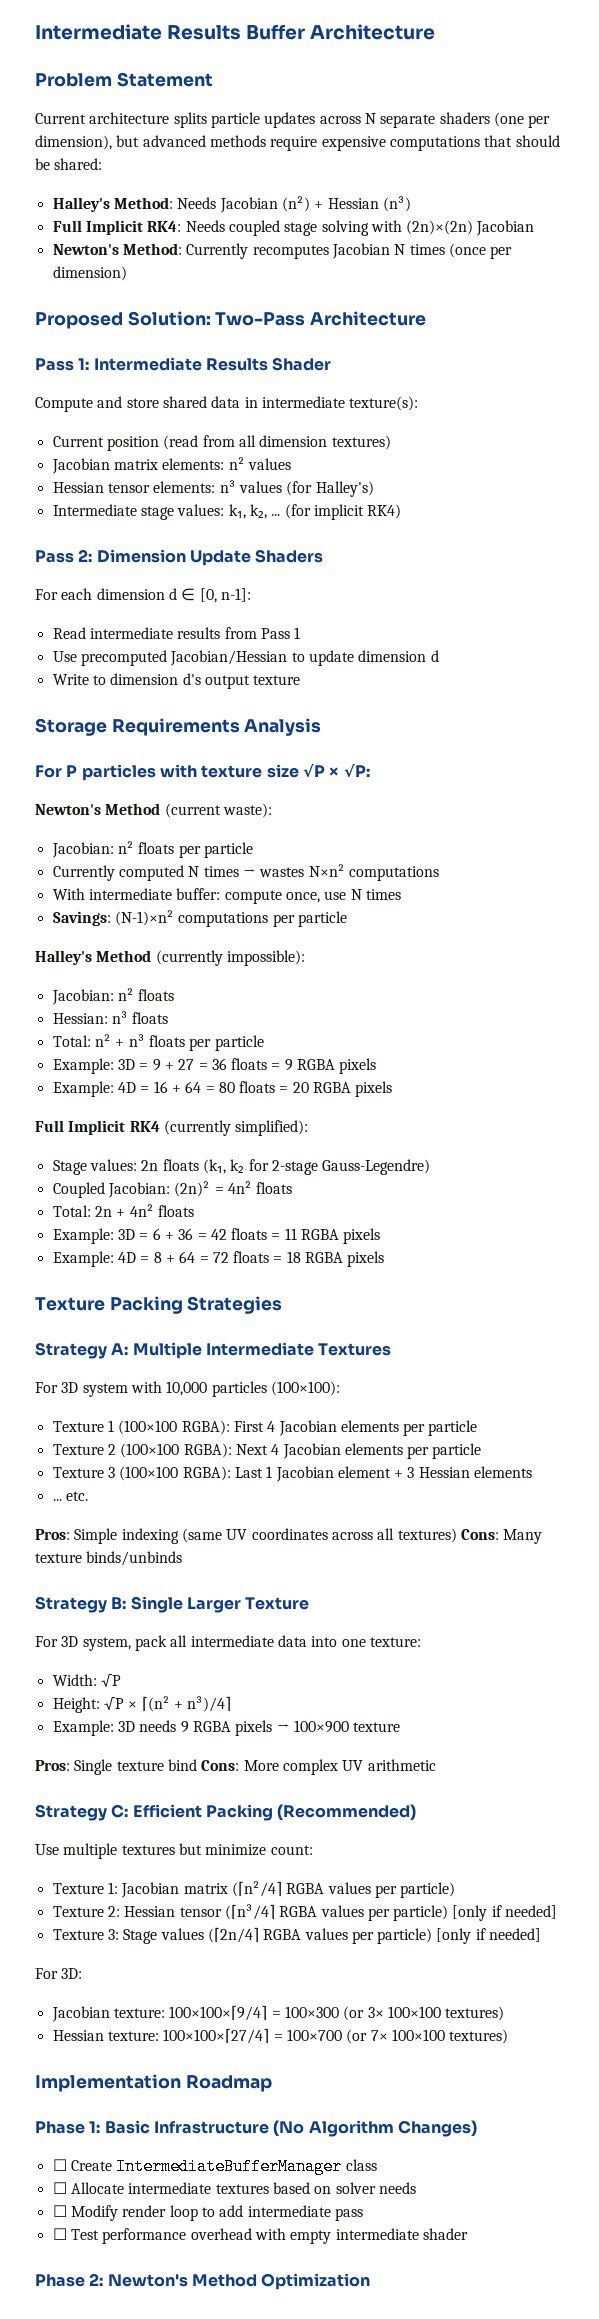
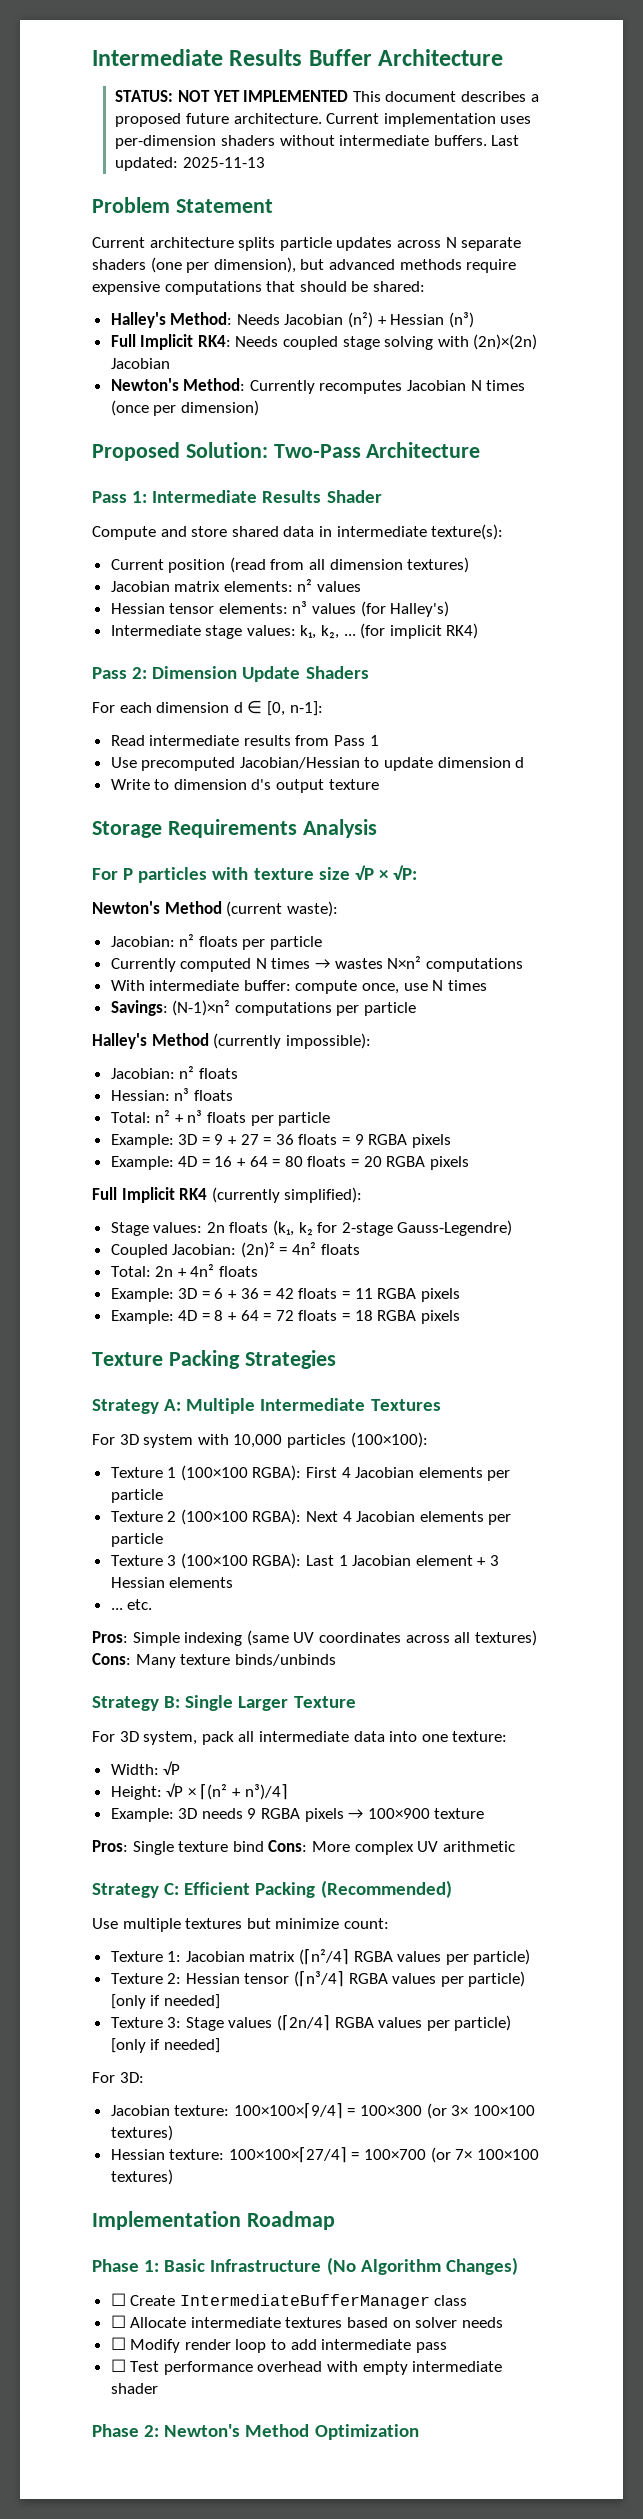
+ STATUS: NOT YET IMPLEMENTED This document describes a proposed future architecture. Current implementation uses per-dimension shaders without intermediate buffers. Last updated: 2025-11-13

